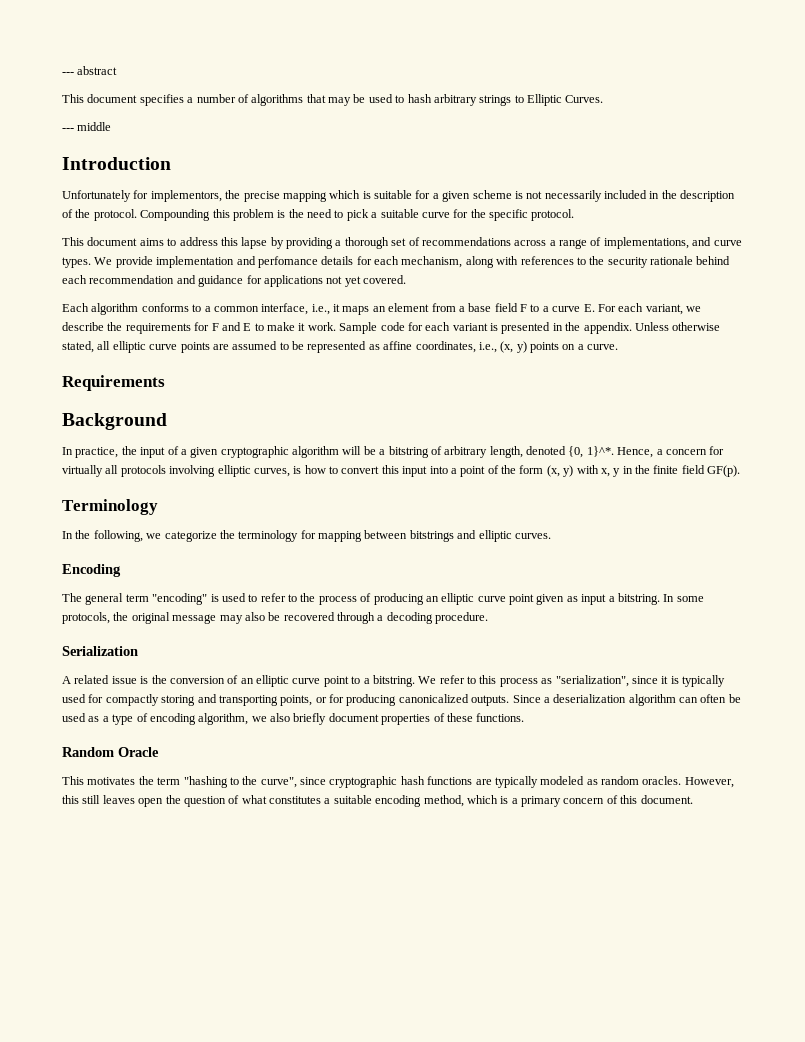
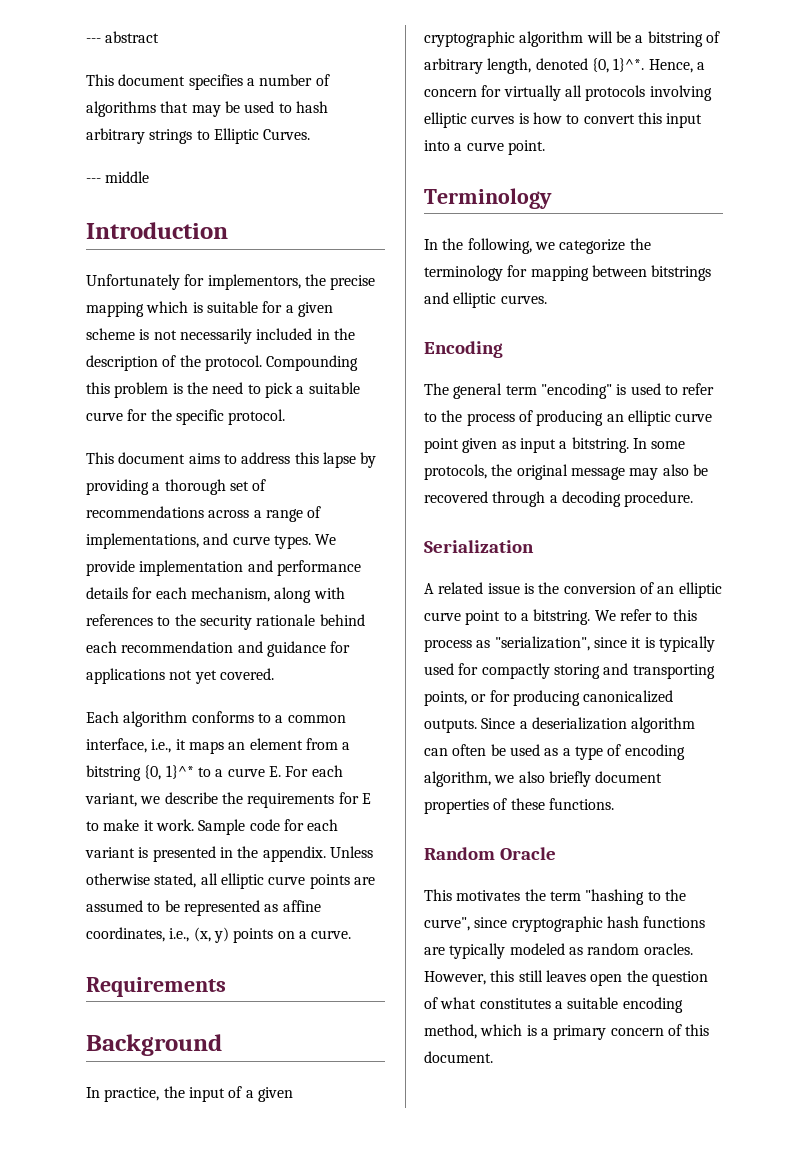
- We provide implementation and perfomance details for each mechanism, along with references to the security rationale behind each recommendation and guidance for applications not yet covered.
+ We provide implementation and performance details for each mechanism, along with references to the security rationale behind each recommendation and guidance for applications not yet covered.
- Each algorithm conforms to a common interface, i.e., it maps an element from a base field F to a curve E. For each variant, we describe the requirements for F and E to make it work.
+ Each algorithm conforms to a common interface, i.e., it maps an element from a bitstring {0, 1}^* to a curve E. For each variant, we describe the requirements for E to make it work.
- Hence, a concern for virtually all protocols involving elliptic curves, is how to convert this input into a point of the form (x, y) with x, y in the finite field GF(p).
+ Hence, a concern for virtually all protocols involving elliptic curves is how to convert this input into a curve point.

